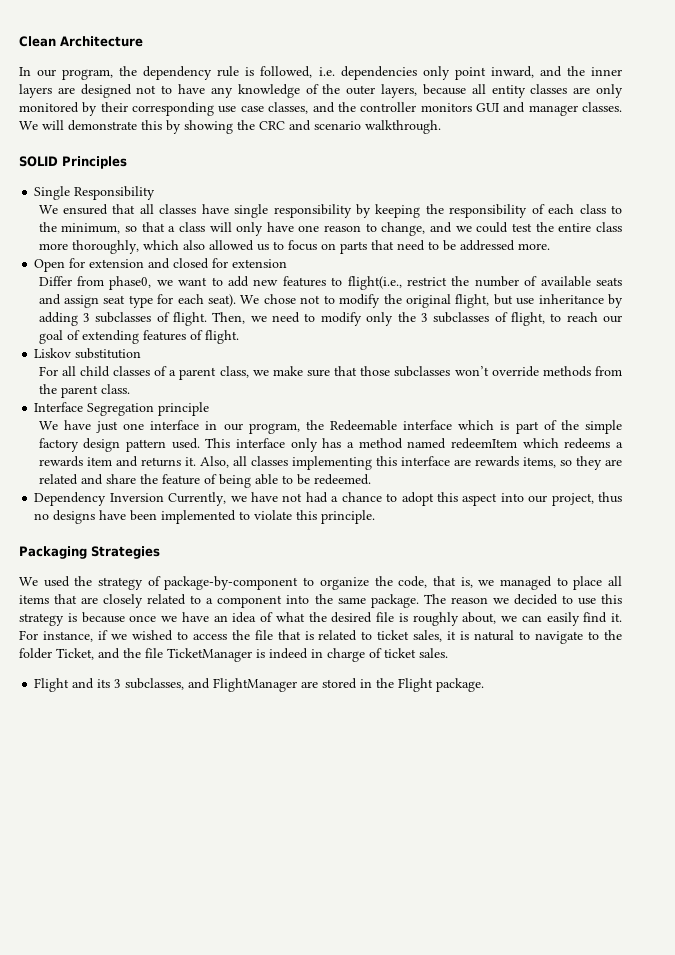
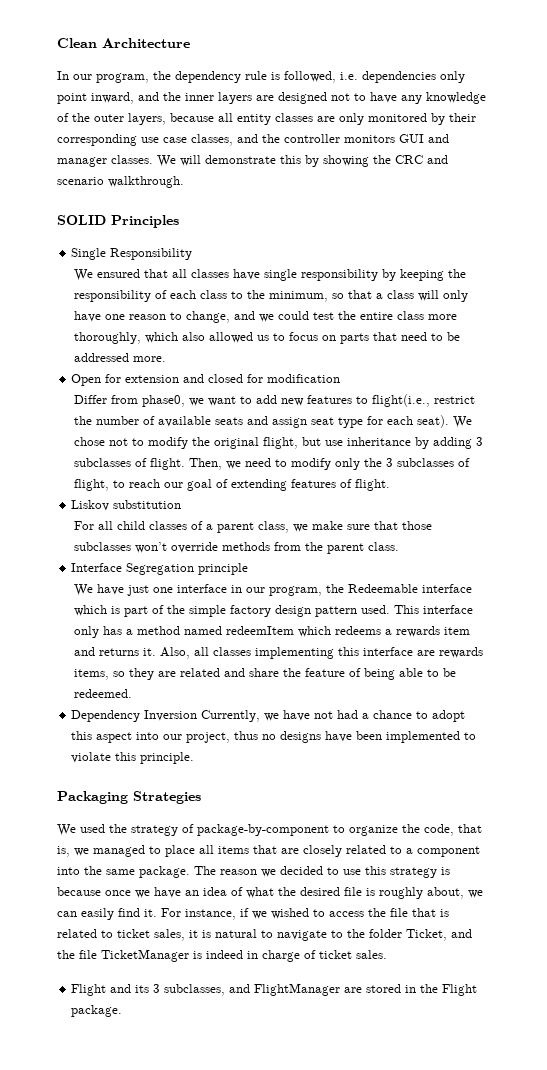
- Open for extension and closed for extension
+ Open for extension and closed for modification

